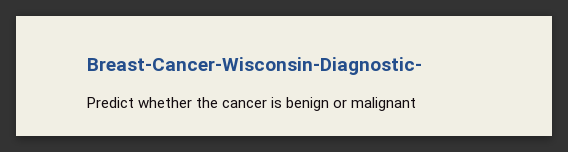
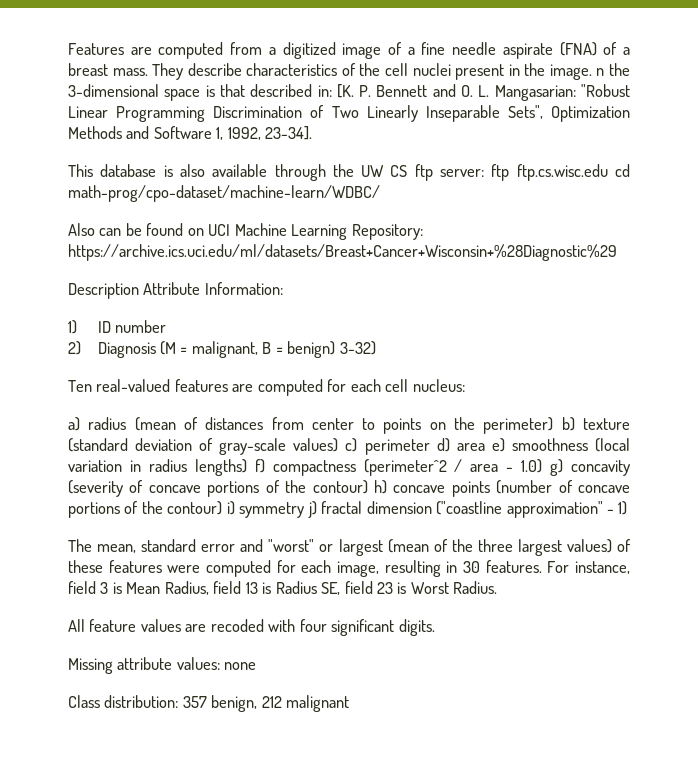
- Breast-Cancer-Wisconsin-Diagnostic-
- Predict whether the cancer is benign or malignant
+ Features are computed from a digitized image of a fine needle aspirate (FNA) of a breast mass. They describe characteristics of the cell nuclei present in the image. n the 3-dimensional space is that described in: [K. P. Bennett and O. L. Mangasarian: "Robust Linear Programming Discrimination of Two Linearly Inseparable Sets", Optimization Methods and Software 1, 1992, 23-34].
+ This database is also available through the UW CS ftp server: ftp ftp.cs.wisc.edu cd math-prog/cpo-dataset/machine-learn/WDBC/
+ Also can be found on UCI Machine Learning Repository: https://archive.ics.uci.edu/ml/datasets/Breast+Cancer+Wisconsin+%28Diagnostic%29
+ Description Attribute Information:
+ 1) ID number
+ 2) Diagnosis (M = malignant, B = benign) 3-32)
+ Ten real-valued features are computed for each cell nucleus:
+ a) radius (mean of distances from center to points on the perimeter) b) texture (standard deviation of gray-scale values) c) perimeter d) area e) smoothness (local variation in radius lengths) f) compactness (perimeter^2 / area - 1.0) g) concavity (severity of concave portions of the contour) h) concave points (number of concave portions of the contour) i) symmetry j) fractal dimension ("coastline approximation" - 1)
+ The mean, standard error and "worst" or largest (mean of the three largest values) of these features were computed for each image, resulting in 30 features. For instance, field 3 is Mean Radius, field 13 is Radius SE, field 23 is Worst Radius.
+ All feature values are recoded with four significant digits.
+ Missing attribute values: none
+ Class distribution: 357 benign, 212 malignant

